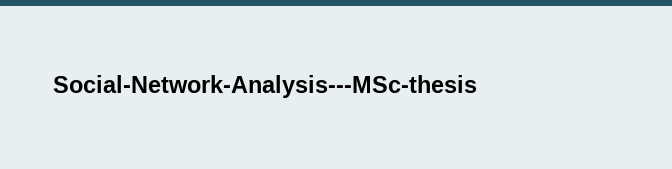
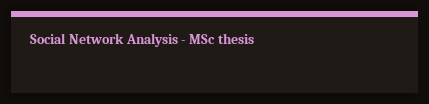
- Social-Network-Analysis---MSc-thesis
+ Social Network Analysis - MSc thesis

